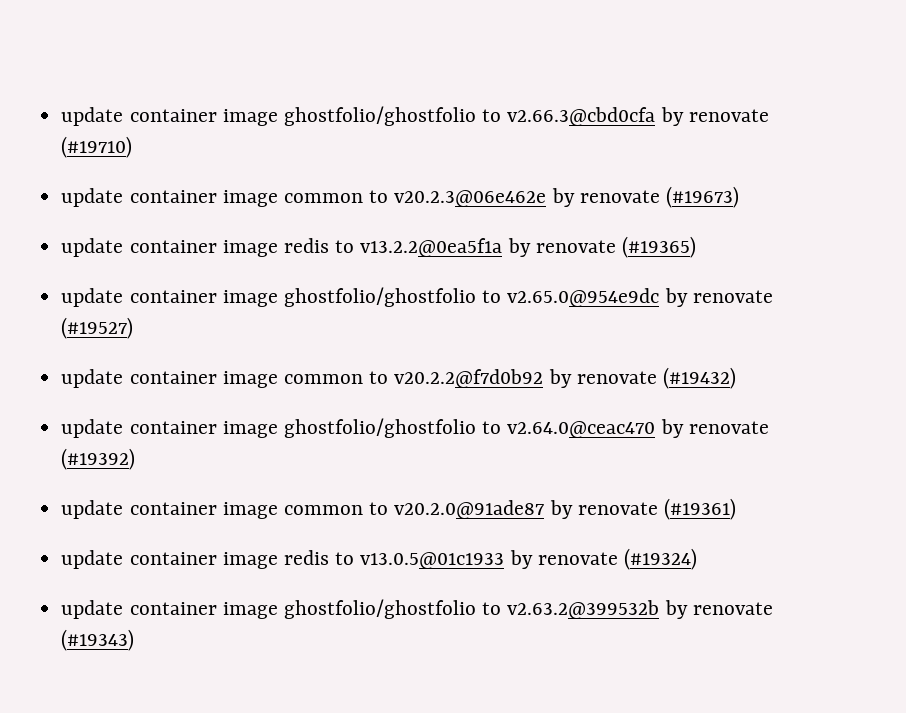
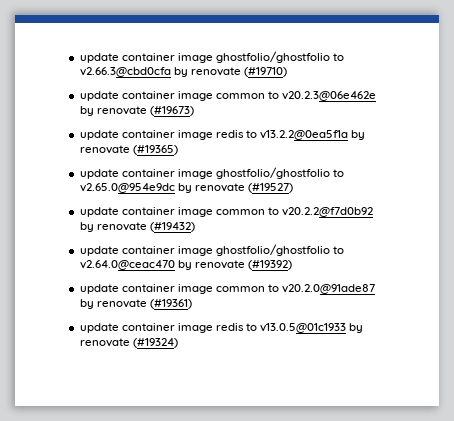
- update container image ghostfolio/ghostfolio to v2.63.2@399532b by renovate (#19343)

